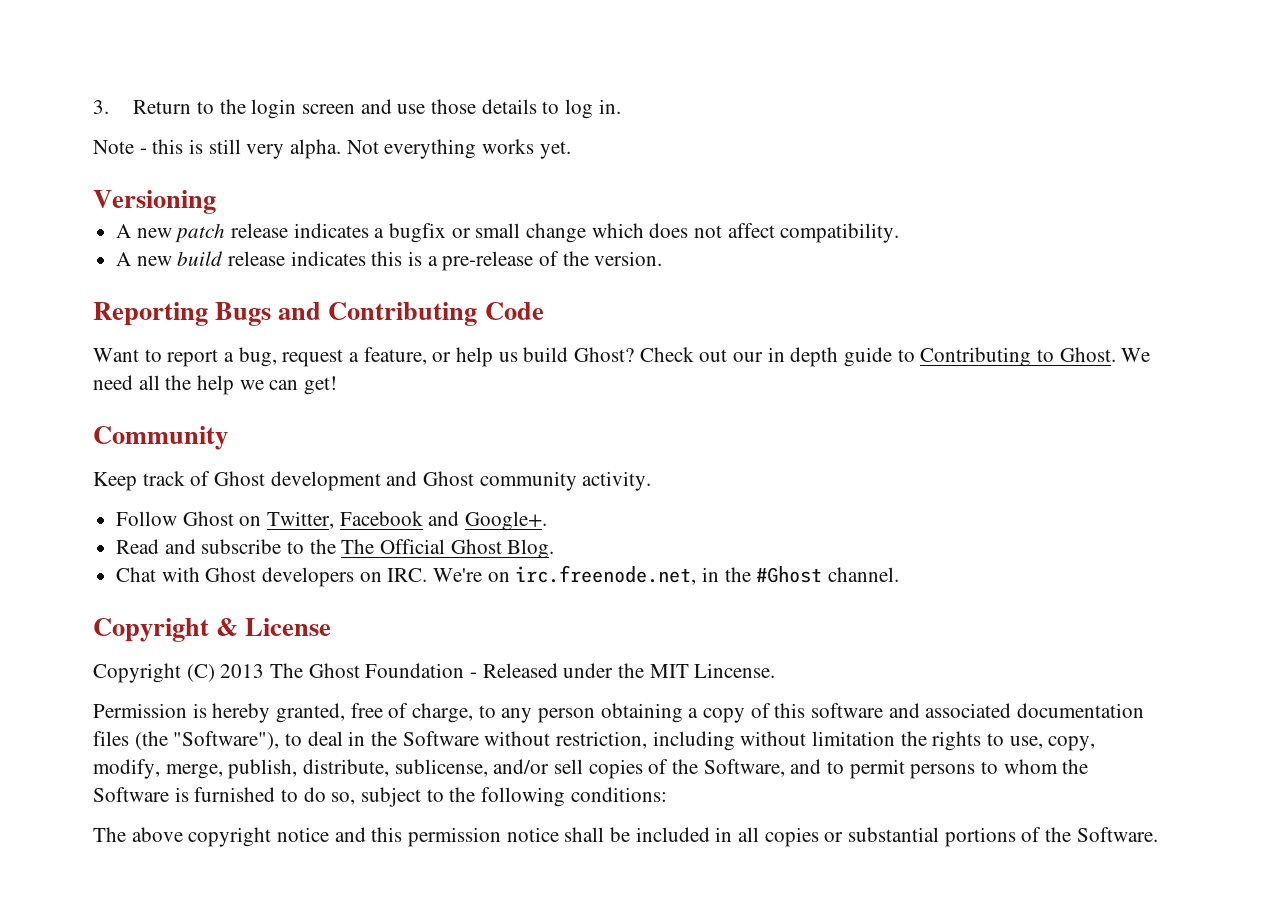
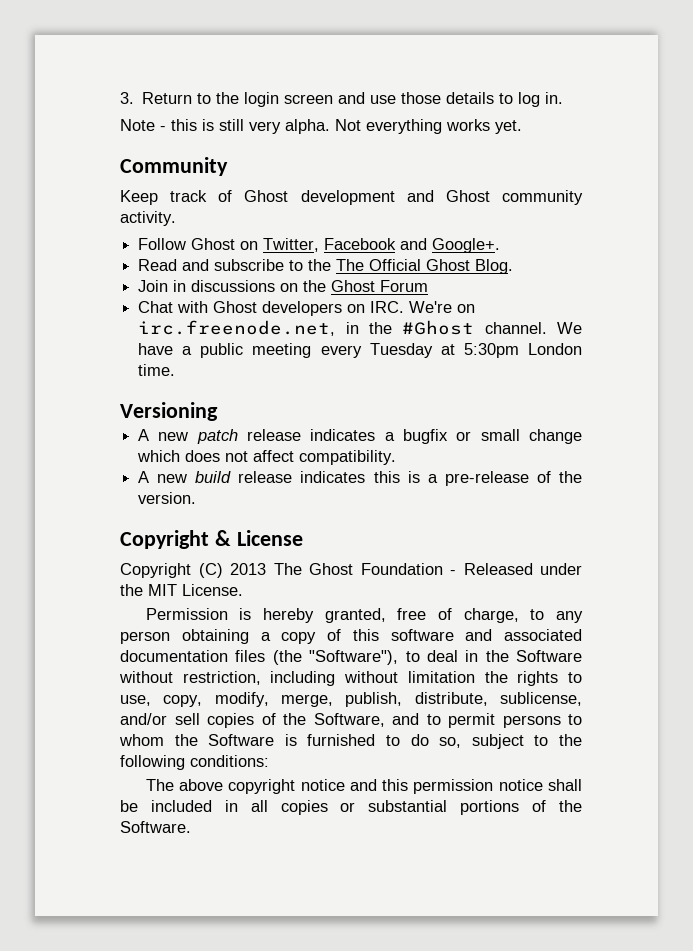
+ Community
+ Keep track of Ghost development and Ghost community activity.
+ Follow Ghost on Twitter, Facebook and Google+.
+ Read and subscribe to the The Official Ghost Blog.
+ Join in discussions on the Ghost Forum
+ Chat with Ghost developers on IRC. We're on irc.freenode.net, in the #Ghost channel. We have a public meeting every Tuesday at 5:30pm London time.
- Reporting Bugs and Contributing Code
- Want to report a bug, request a feature, or help us build Ghost? Check out our in depth guide to Contributing to Ghost. We need all the help we can get!
- Community
- Keep track of Ghost development and Ghost community activity.
- Follow Ghost on Twitter, Facebook and Google+.
- Read and subscribe to the The Official Ghost Blog.
- Chat with Ghost developers on IRC. We're on irc.freenode.net, in the #Ghost channel.
- Copyright (C) 2013 The Ghost Foundation - Released under the MIT Lincense.
+ Copyright (C) 2013 The Ghost Foundation - Released under the MIT License.

